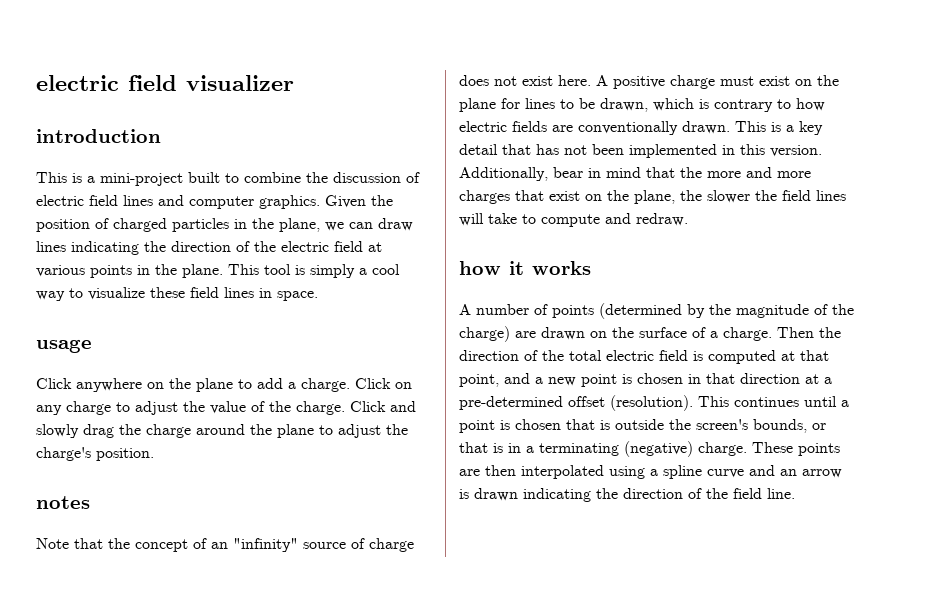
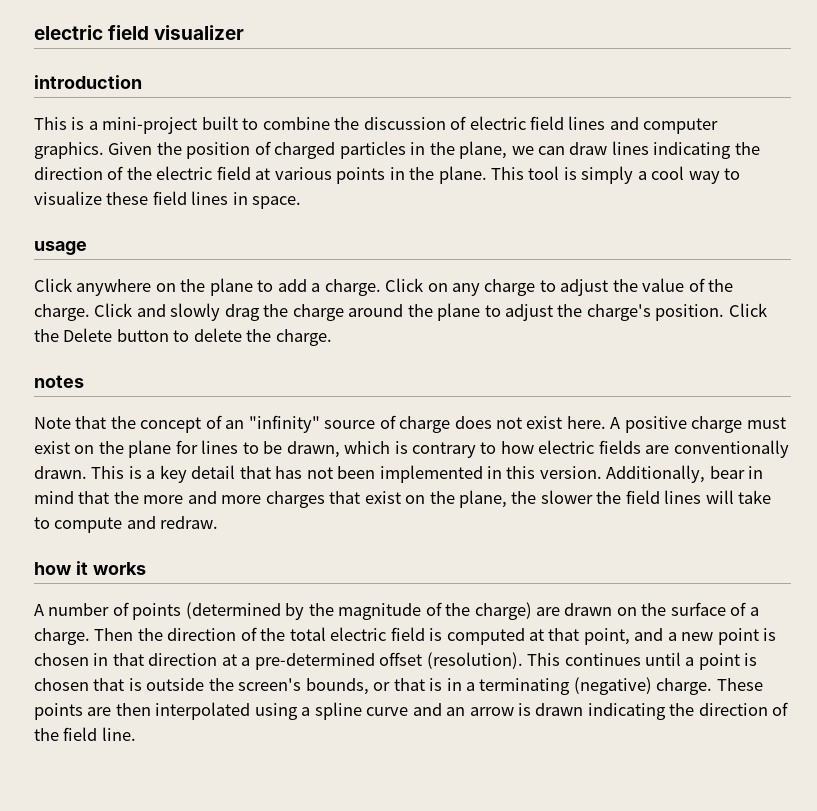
+ Click the Delete button to delete the charge.

